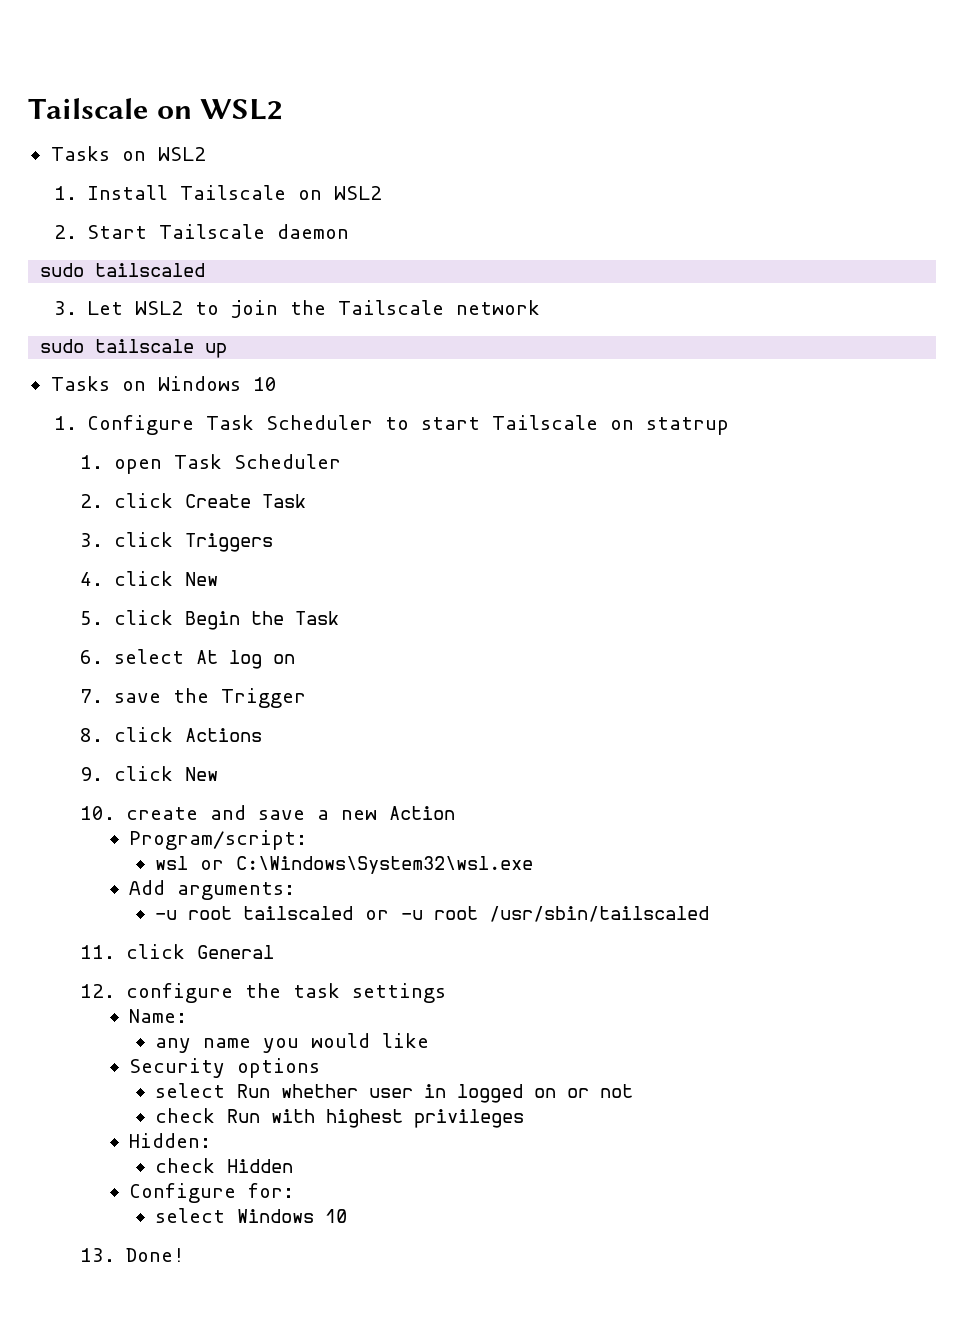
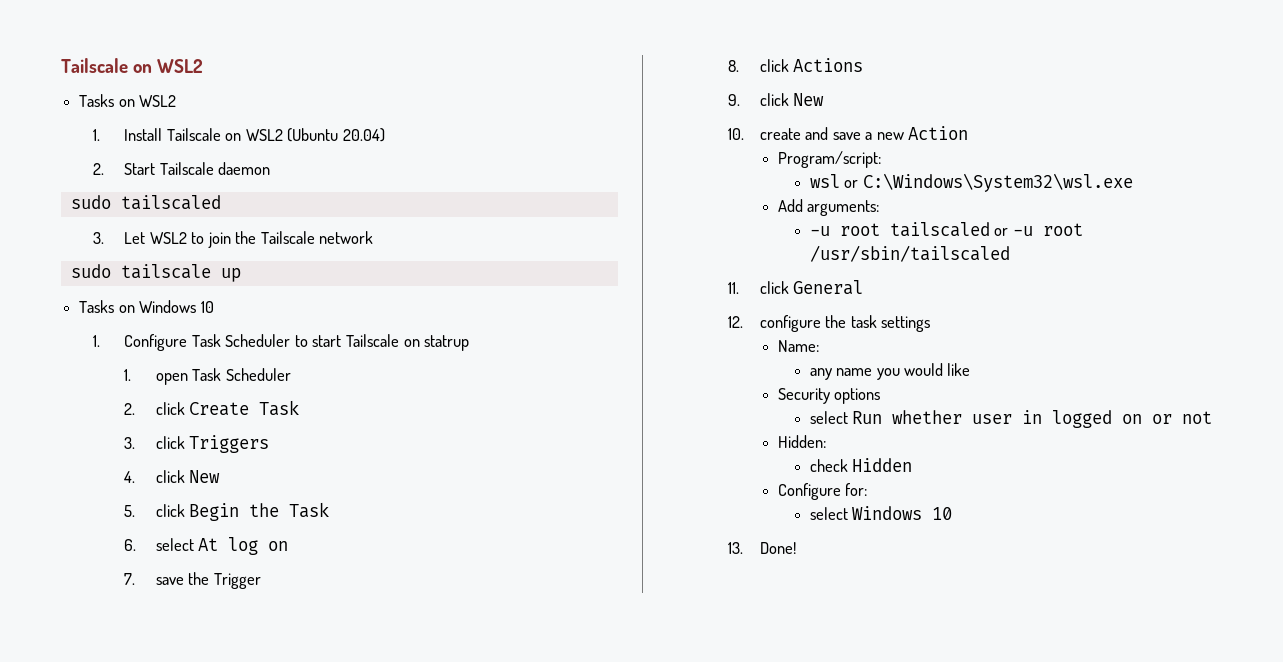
- 1. Install Tailscale on WSL2
+ 1. Install Tailscale on WSL2 (Ubuntu 20.04)
- check Run with highest privileges

